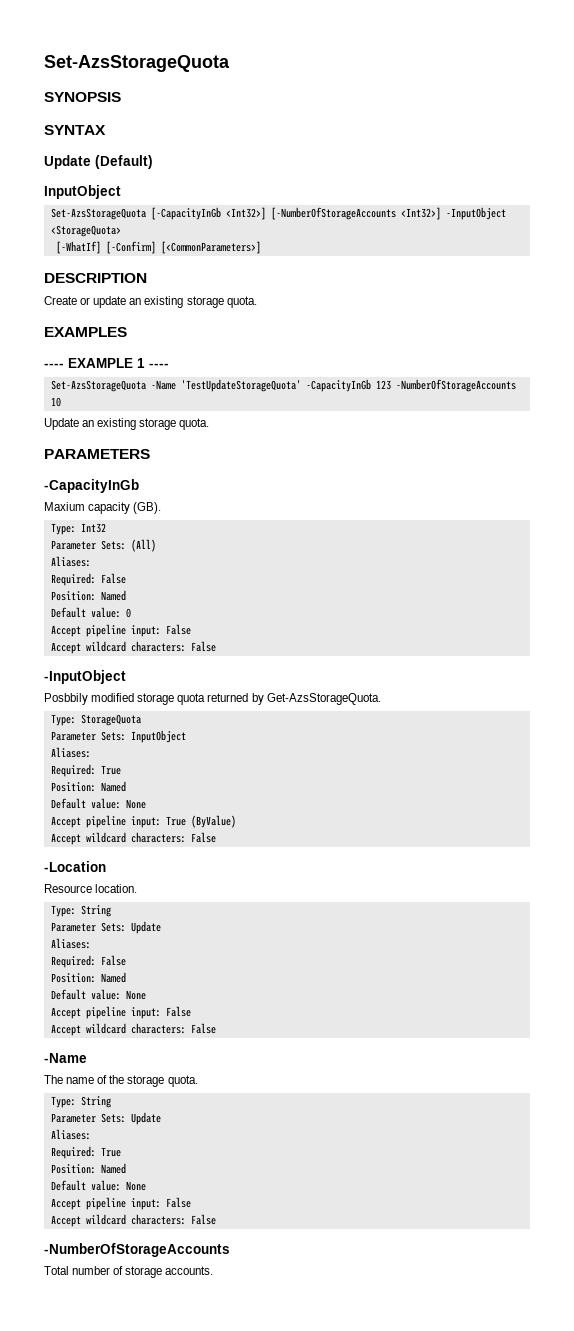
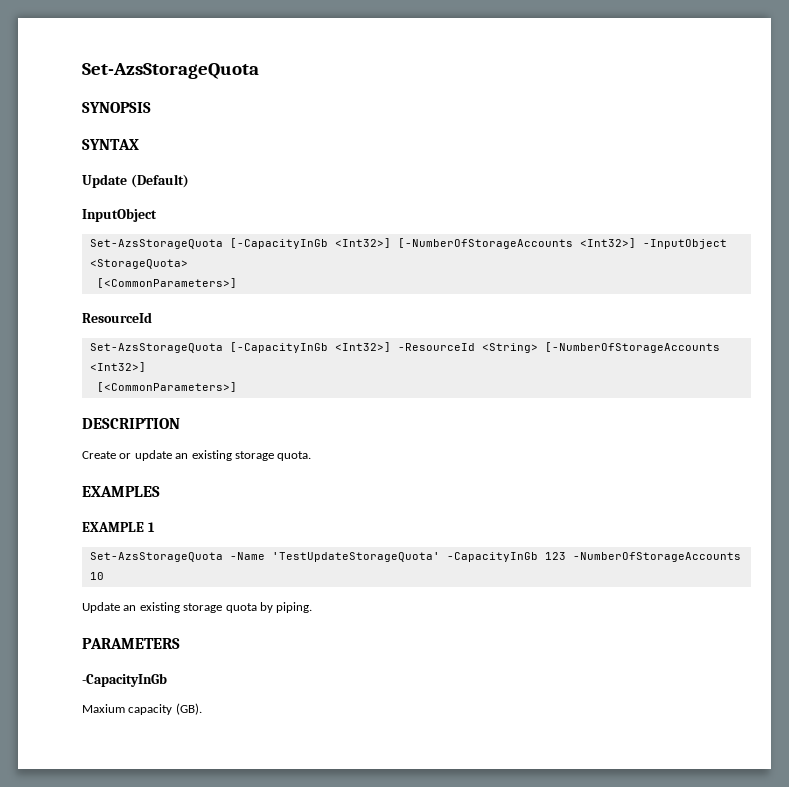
  Set-AzsStorageQuota [-CapacityInGb <Int32>] [-NumberOfStorageAccounts <Int32>] -InputObject <StorageQuota>
- [-WhatIf] [-Confirm] [<CommonParameters>]
+ [<CommonParameters>]
+ ResourceId
+ Set-AzsStorageQuota [-CapacityInGb <Int32>] -ResourceId <String> [-NumberOfStorageAccounts <Int32>]
+ [<CommonParameters>]
- ---- EXAMPLE 1 ----
+ EXAMPLE 1
- Update an existing storage quota.
+ Update an existing storage quota by piping.
- Type: Int32
- Parameter Sets: (All)
- Aliases:
- Required: False
- Position: Named
- Default value: 0
- Accept pipeline input: False
- Accept wildcard characters: False
- -InputObject
- Posbbily modified storage quota returned by Get-AzsStorageQuota.
- Type: StorageQuota
- Parameter Sets: InputObject
- Aliases:
- Required: True
- Position: Named
- Default value: None
- Accept pipeline input: True (ByValue)
- Accept wildcard characters: False
- -Location
- Resource location.
- Type: String
- Parameter Sets: Update
- Aliases:
- Required: False
- Position: Named
- Default value: None
- Accept pipeline input: False
- Accept wildcard characters: False
- -Name
- The name of the storage quota.
- Type: String
- Parameter Sets: Update
- Aliases:
- Required: True
- Position: Named
- Default value: None
- Accept pipeline input: False
- Accept wildcard characters: False
- -NumberOfStorageAccounts
- Total number of storage accounts.

